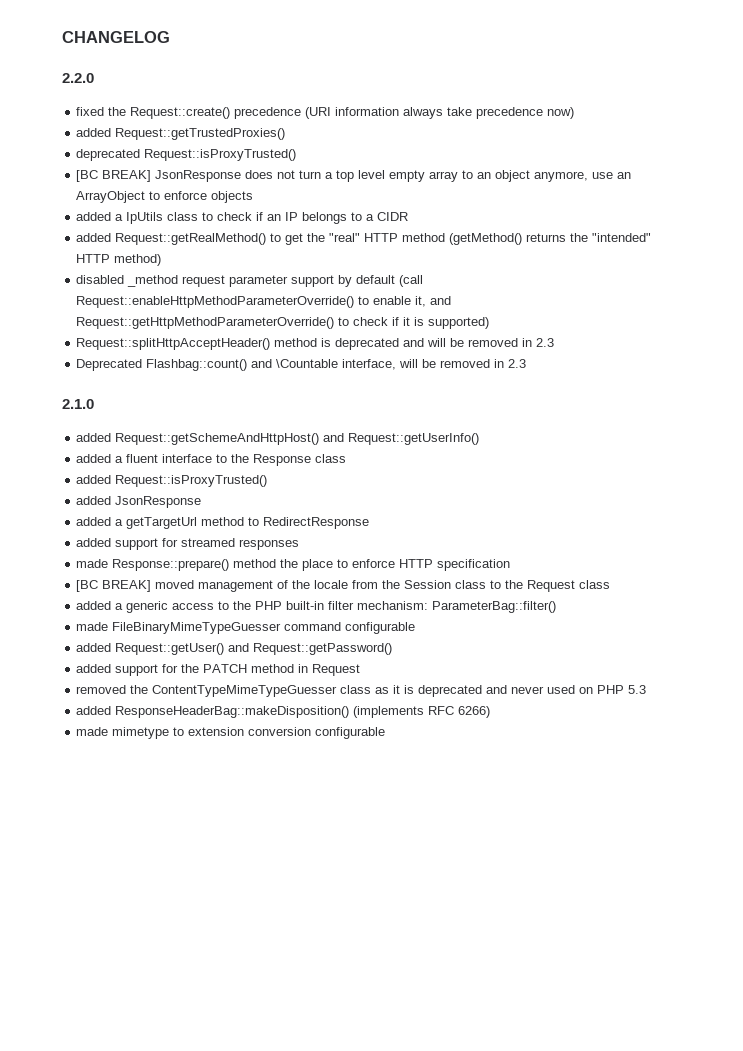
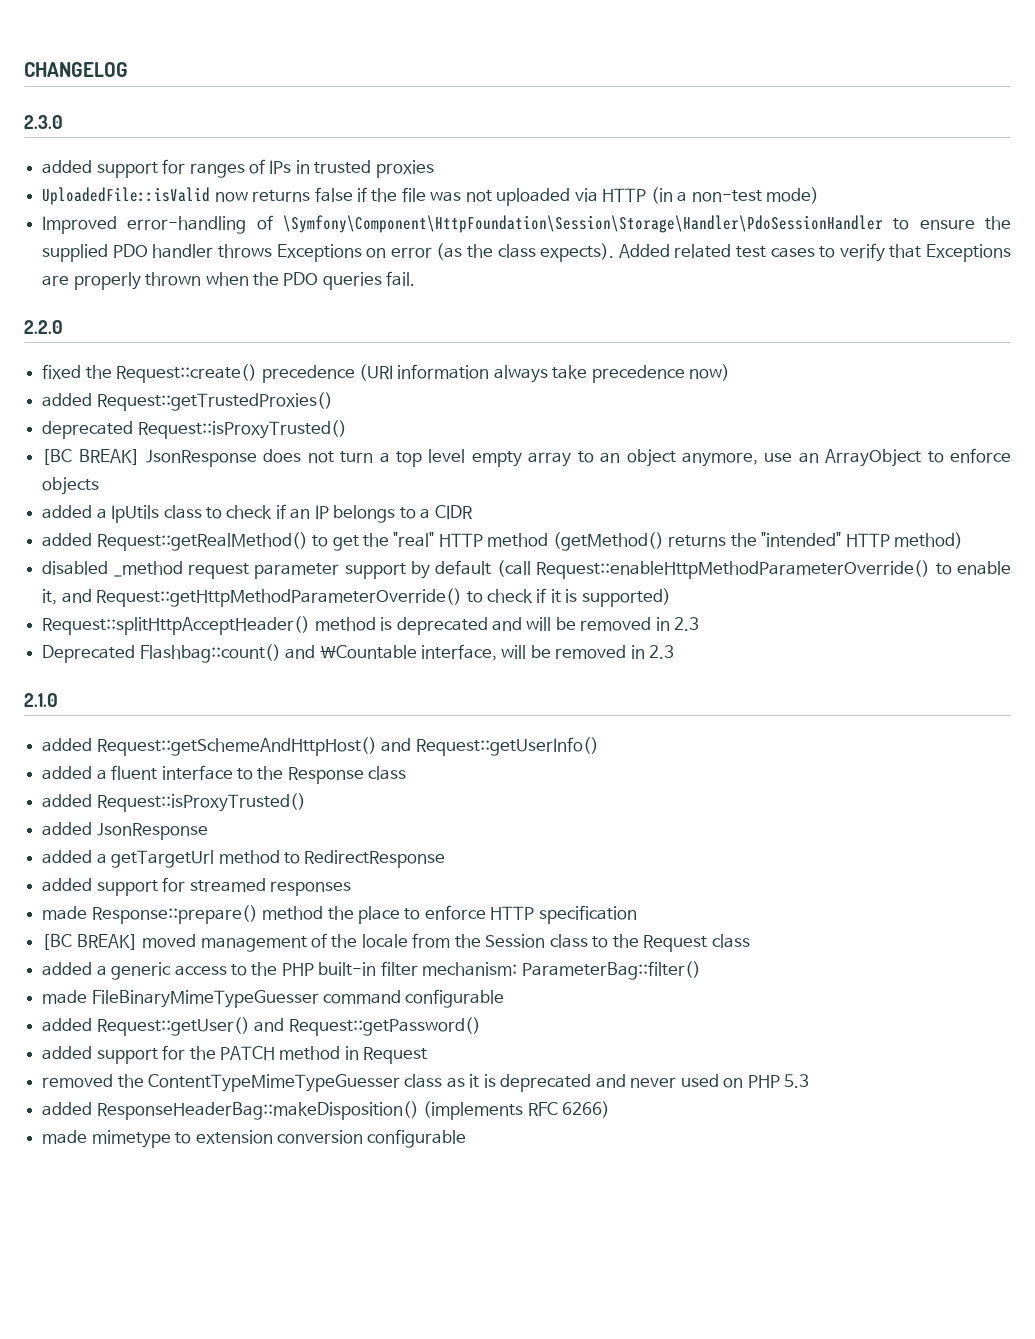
+ 2.3.0
+ added support for ranges of IPs in trusted proxies
+ UploadedFile::isValid now returns false if the file was not uploaded via HTTP (in a non-test mode)
+ Improved error-handling of \Symfony\Component\HttpFoundation\Session\Storage\Handler\PdoSessionHandler to ensure the supplied PDO handler throws Exceptions on error (as the class expects). Added related test cases to verify that Exceptions are properly thrown when the PDO queries fail.

